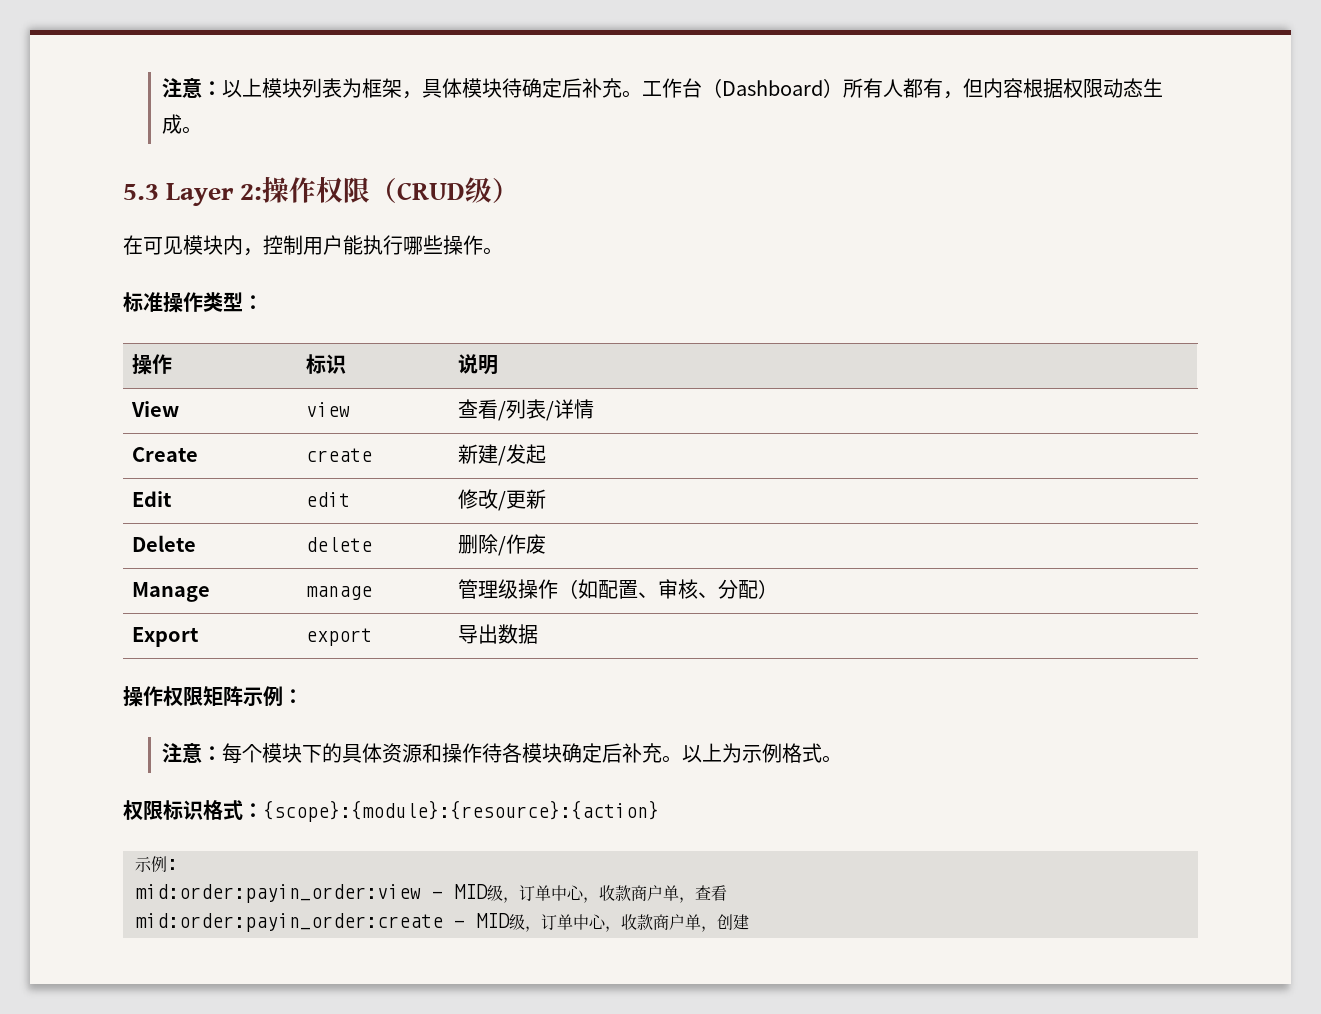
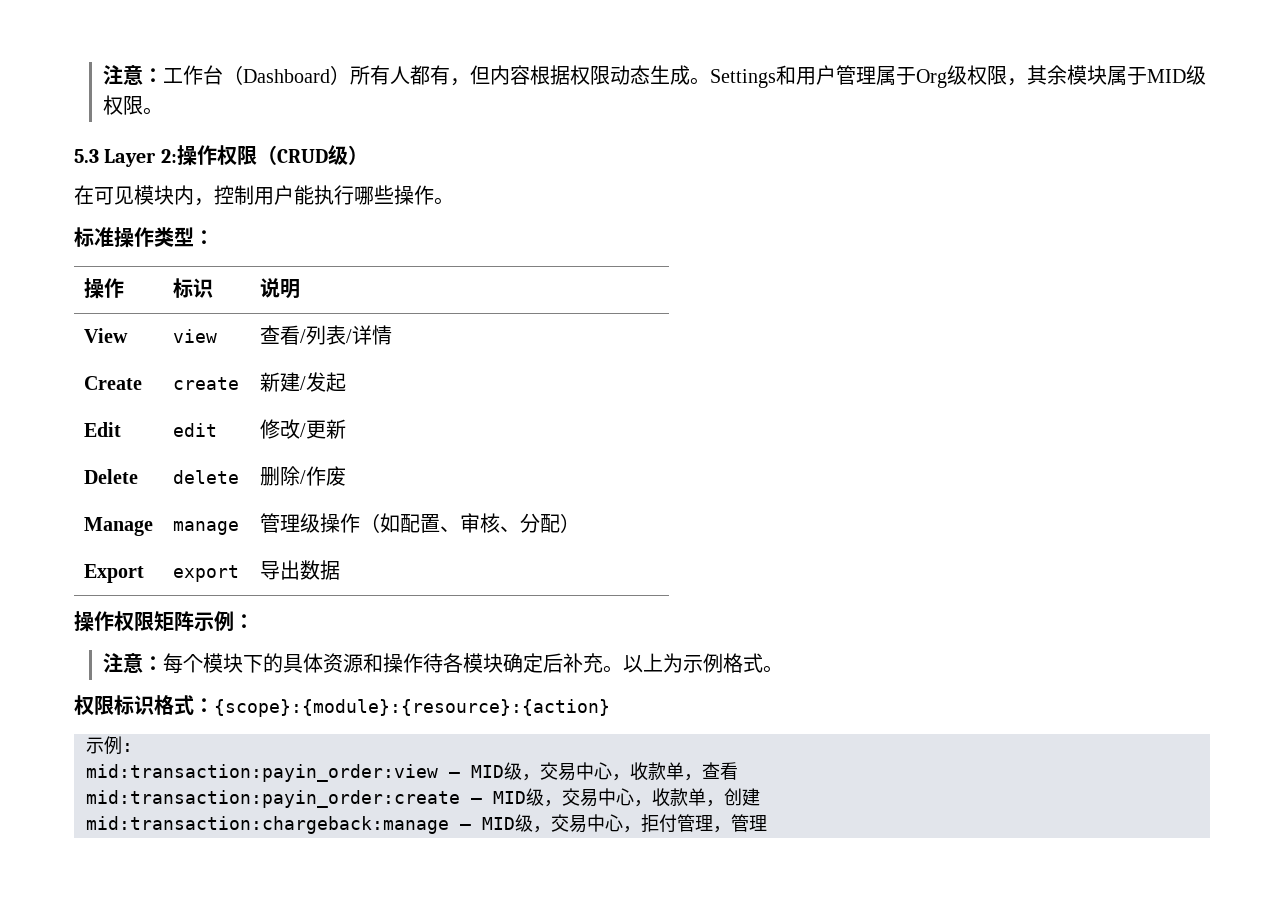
- 注意：以上模块列表为框架，具体模块待确定后补充。工作台（Dashboard）所有人都有，但内容根据权限动态生成。
+ 注意：工作台（Dashboard）所有人都有，但内容根据权限动态生成。Settings和用户管理属于Org级权限，其余模块属于MID级权限。
- mid:order:payin_order:view — MID级，订单中心，收款商户单，查看
+ mid:transaction:payin_order:view — MID级，交易中心，收款单，查看
- mid:order:payin_order:create — MID级，订单中心，收款商户单，创建
+ mid:transaction:payin_order:create — MID级，交易中心，收款单，创建
+ mid:transaction:chargeback:manage — MID级，交易中心，拒付管理，管理

